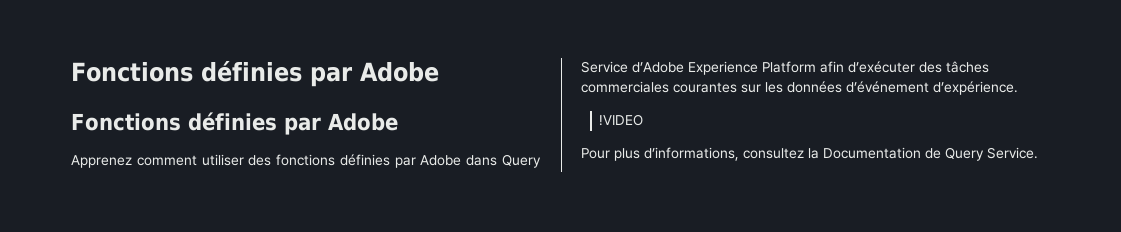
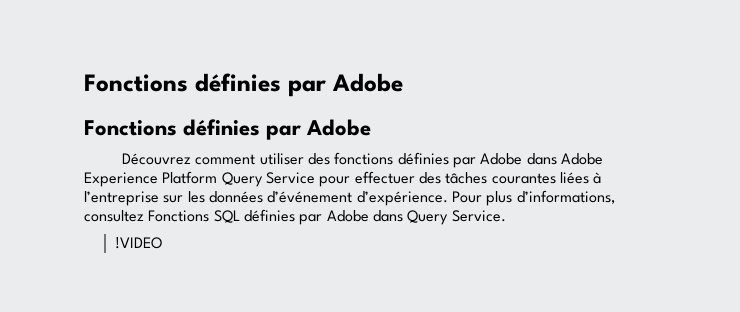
- Apprenez comment utiliser des fonctions définies par Adobe dans Query Service dʼAdobe Experience Platform afin dʼexécuter des tâches commerciales courantes sur les données d’événement d’expérience.
- !VIDEO
- Pour plus d’informations, consultez la Documentation de Query Service.
+ Découvrez comment utiliser des fonctions définies par Adobe dans Adobe Experience Platform Query Service pour effectuer des tâches courantes liées à l’entreprise sur les données d’événement d’expérience. Pour plus d’informations, consultez Fonctions SQL définies par Adobe dans Query Service.
+ !VIDEO

